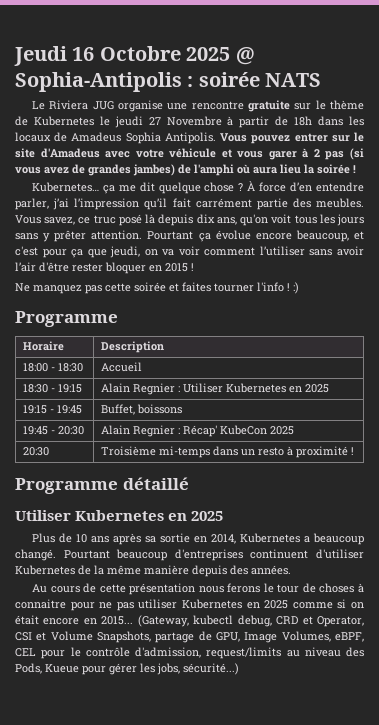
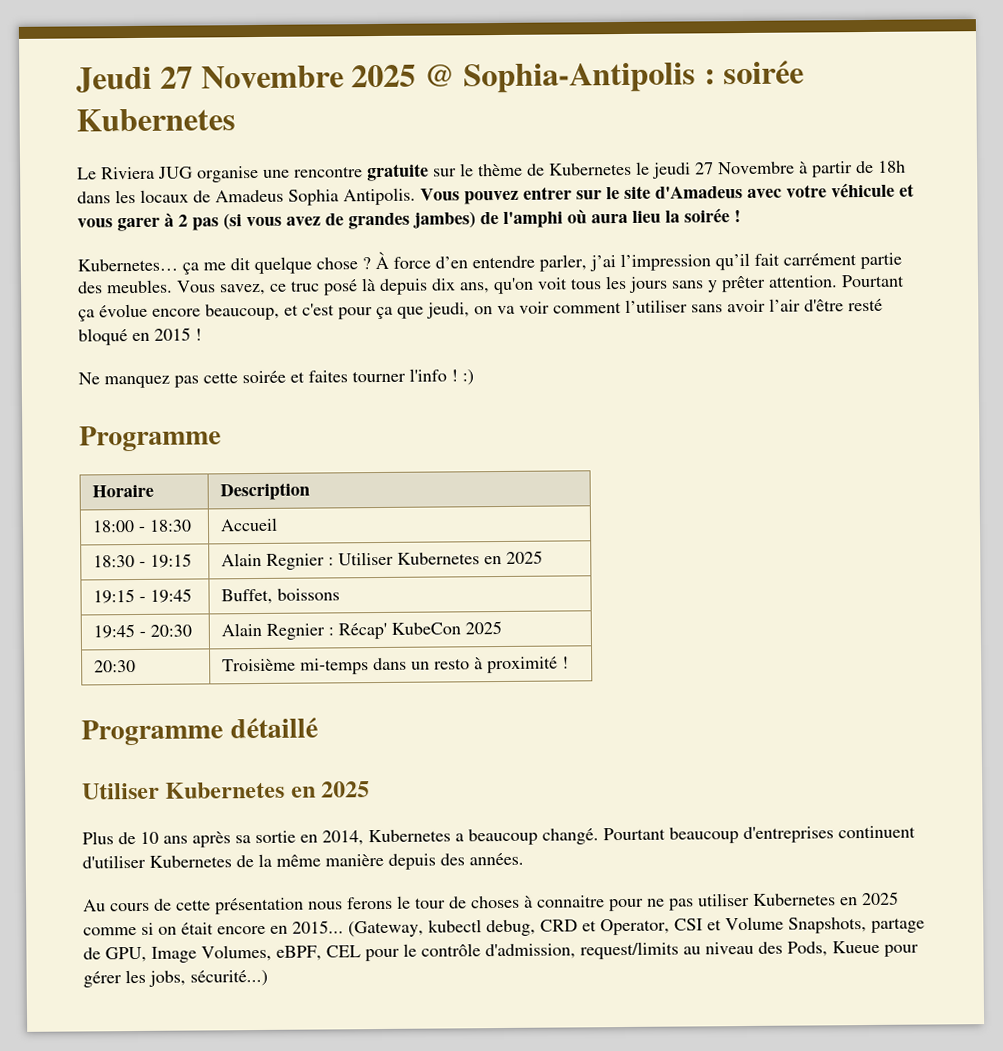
- Jeudi 16 Octobre 2025 @ Sophia-Antipolis : soirée NATS
+ Jeudi 27 Novembre 2025 @ Sophia-Antipolis : soirée Kubernetes
- Pourtant ça évolue encore beaucoup, et c'est pour ça que jeudi, on va voir comment l’utiliser sans avoir l’air d'être rester bloquer en 2015 !
+ Pourtant ça évolue encore beaucoup, et c'est pour ça que jeudi, on va voir comment l’utiliser sans avoir l’air d'être resté bloqué en 2015 !

